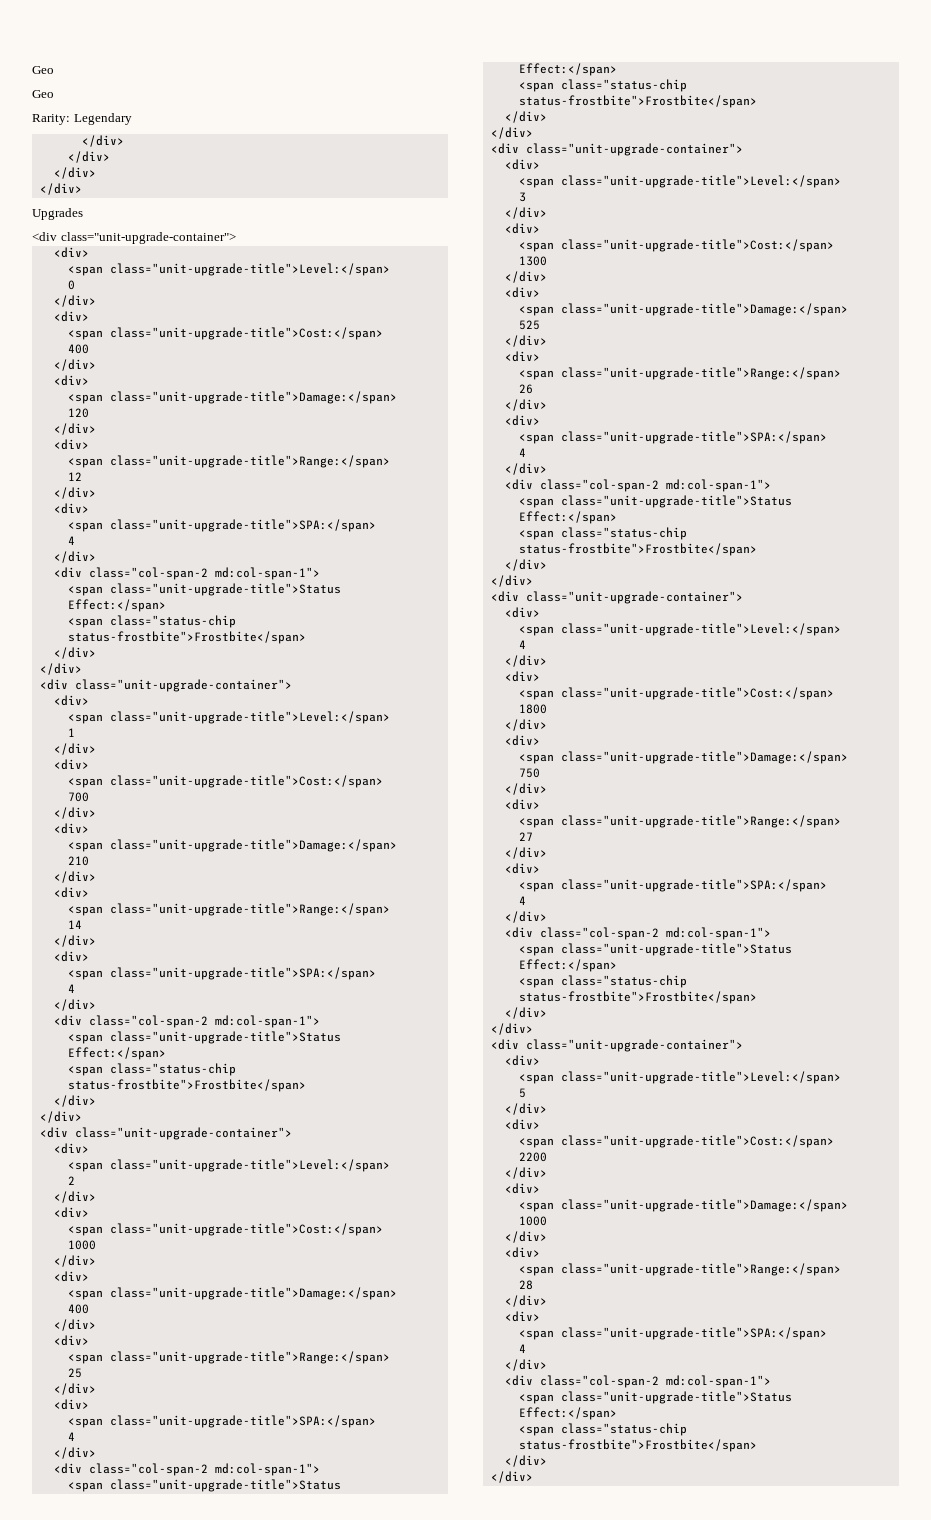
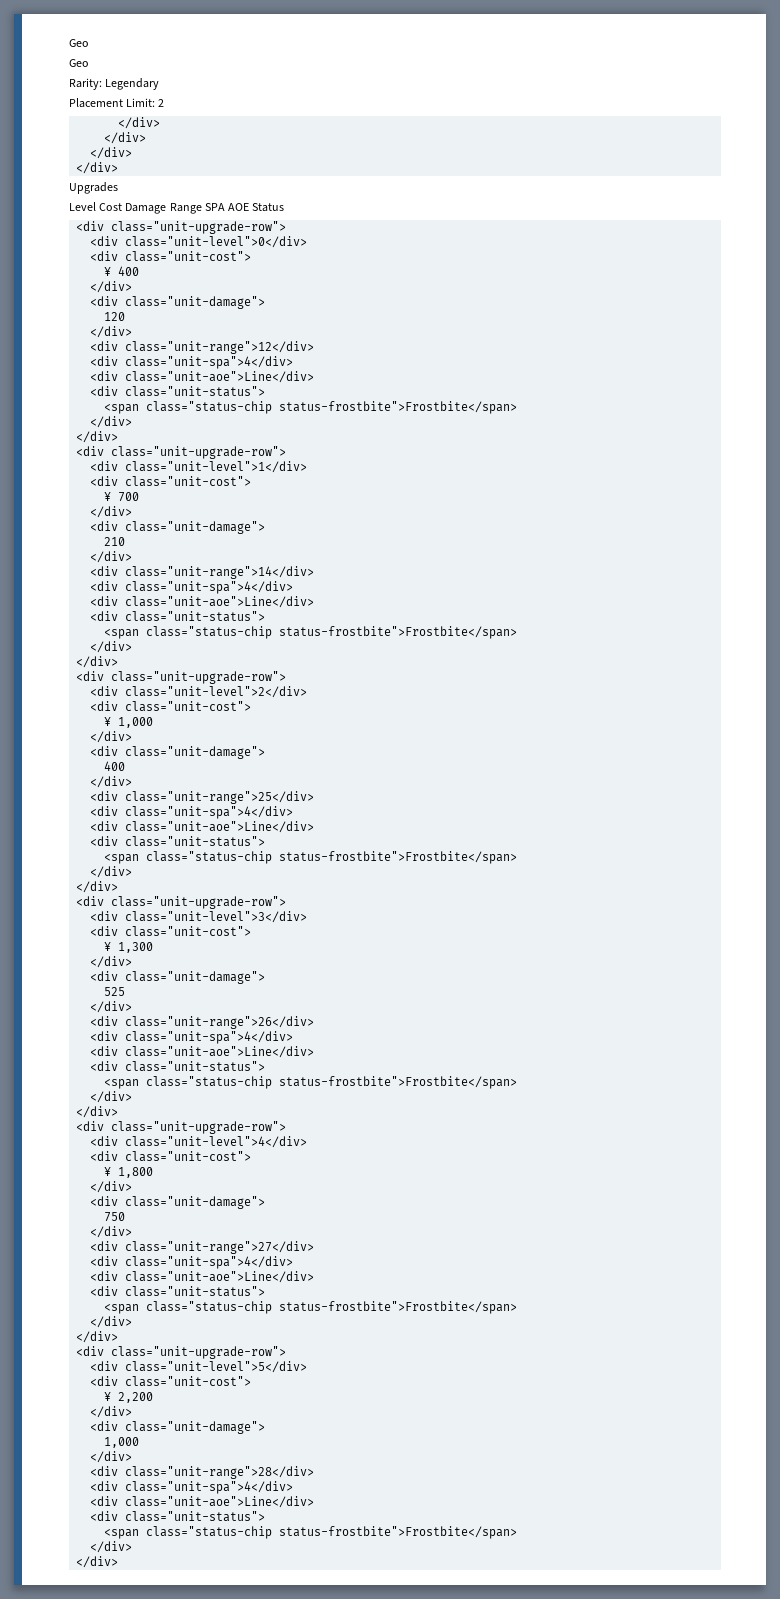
+ Placement Limit: 2
  Upgrades
- <div class="unit-upgrade-container">
- <div>
- <span class="unit-upgrade-title">Level:</span>
- 0
+ Level Cost Damage Range SPA AOE Status
+ <div class="unit-upgrade-row">
+ <div class="unit-level">0</div>
+ <div class="unit-cost">
+ ¥ 400
  </div>
- <div>
- <span class="unit-upgrade-title">Cost:</span>
- 400
- </div>
- <div>
- <span class="unit-upgrade-title">Damage:</span>
+ <div class="unit-damage">
  120
  </div>
- <div>
- <span class="unit-upgrade-title">Range:</span>
- 12
- </div>
- <div>
- <span class="unit-upgrade-title">SPA:</span>
- 4
- </div>
- <div class="col-span-2 md:col-span-1">
- <span class="unit-upgrade-title">Status Effect:</span>
+ <div class="unit-range">12</div>
+ <div class="unit-spa">4</div>
+ <div class="unit-aoe">Line</div>
+ <div class="unit-status">
  <span class="status-chip status-frostbite">Frostbite</span>
  </div>
  </div>
- <div class="unit-upgrade-container">
- <div>
- <span class="unit-upgrade-title">Level:</span>
- 1
+ <div class="unit-upgrade-row">
+ <div class="unit-level">1</div>
+ <div class="unit-cost">
+ ¥ 700
  </div>
- <div>
- <span class="unit-upgrade-title">Cost:</span>
- 700
- </div>
- <div>
- <span class="unit-upgrade-title">Damage:</span>
+ <div class="unit-damage">
  210
  </div>
- <div>
- <span class="unit-upgrade-title">Range:</span>
- 14
- </div>
- <div>
- <span class="unit-upgrade-title">SPA:</span>
- 4
- </div>
- <div class="col-span-2 md:col-span-1">
- <span class="unit-upgrade-title">Status Effect:</span>
+ <div class="unit-range">14</div>
+ <div class="unit-spa">4</div>
+ <div class="unit-aoe">Line</div>
+ <div class="unit-status">
  <span class="status-chip status-frostbite">Frostbite</span>
  </div>
  </div>
- <div class="unit-upgrade-container">
- <div>
- <span class="unit-upgrade-title">Level:</span>
- 2
+ <div class="unit-upgrade-row">
+ <div class="unit-level">2</div>
+ <div class="unit-cost">
+ ¥ 1,000
  </div>
- <div>
- <span class="unit-upgrade-title">Cost:</span>
- 1000
- </div>
- <div>
- <span class="unit-upgrade-title">Damage:</span>
+ <div class="unit-damage">
  400
  </div>
- <div>
- <span class="unit-upgrade-title">Range:</span>
- 25
- </div>
- <div>
- <span class="unit-upgrade-title">SPA:</span>
- 4
- </div>
- <div class="col-span-2 md:col-span-1">
- <span class="unit-upgrade-title">Status Effect:</span>
+ <div class="unit-range">25</div>
+ <div class="unit-spa">4</div>
+ <div class="unit-aoe">Line</div>
+ <div class="unit-status">
  <span class="status-chip status-frostbite">Frostbite</span>
  </div>
  </div>
- <div class="unit-upgrade-container">
- <div>
- <span class="unit-upgrade-title">Level:</span>
- 3
+ <div class="unit-upgrade-row">
+ <div class="unit-level">3</div>
+ <div class="unit-cost">
+ ¥ 1,300
  </div>
- <div>
- <span class="unit-upgrade-title">Cost:</span>
- 1300
- </div>
- <div>
- <span class="unit-upgrade-title">Damage:</span>
+ <div class="unit-damage">
  525
  </div>
- <div>
- <span class="unit-upgrade-title">Range:</span>
- 26
- </div>
- <div>
- <span class="unit-upgrade-title">SPA:</span>
- 4
- </div>
- <div class="col-span-2 md:col-span-1">
- <span class="unit-upgrade-title">Status Effect:</span>
+ <div class="unit-range">26</div>
+ <div class="unit-spa">4</div>
+ <div class="unit-aoe">Line</div>
+ <div class="unit-status">
  <span class="status-chip status-frostbite">Frostbite</span>
  </div>
  </div>
- <div class="unit-upgrade-container">
- <div>
- <span class="unit-upgrade-title">Level:</span>
- 4
+ <div class="unit-upgrade-row">
+ <div class="unit-level">4</div>
+ <div class="unit-cost">
+ ¥ 1,800
  </div>
- <div>
- <span class="unit-upgrade-title">Cost:</span>
- 1800
- </div>
- <div>
- <span class="unit-upgrade-title">Damage:</span>
+ <div class="unit-damage">
  750
  </div>
- <div>
- <span class="unit-upgrade-title">Range:</span>
- 27
- </div>
- <div>
- <span class="unit-upgrade-title">SPA:</span>
- 4
- </div>
- <div class="col-span-2 md:col-span-1">
- <span class="unit-upgrade-title">Status Effect:</span>
+ <div class="unit-range">27</div>
+ <div class="unit-spa">4</div>
+ <div class="unit-aoe">Line</div>
+ <div class="unit-status">
  <span class="status-chip status-frostbite">Frostbite</span>
  </div>
  </div>
- <div class="unit-upgrade-container">
- <div>
- <span class="unit-upgrade-title">Level:</span>
- 5
+ <div class="unit-upgrade-row">
+ <div class="unit-level">5</div>
+ <div class="unit-cost">
+ ¥ 2,200
  </div>
- <div>
- <span class="unit-upgrade-title">Cost:</span>
- 2200
+ <div class="unit-damage">
+ 1,000
  </div>
- <div>
- <span class="unit-upgrade-title">Damage:</span>
- 1000
- </div>
- <div>
- <span class="unit-upgrade-title">Range:</span>
- 28
- </div>
- <div>
- <span class="unit-upgrade-title">SPA:</span>
- 4
- </div>
- <div class="col-span-2 md:col-span-1">
- <span class="unit-upgrade-title">Status Effect:</span>
+ <div class="unit-range">28</div>
+ <div class="unit-spa">4</div>
+ <div class="unit-aoe">Line</div>
+ <div class="unit-status">

